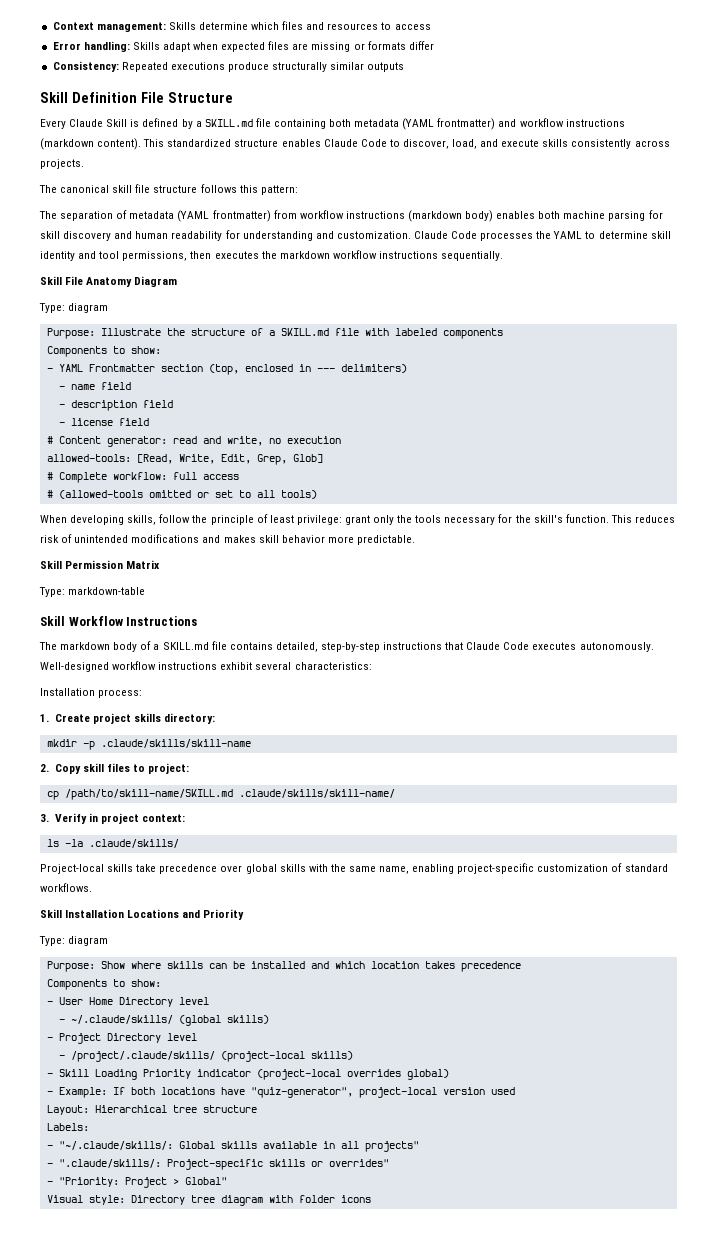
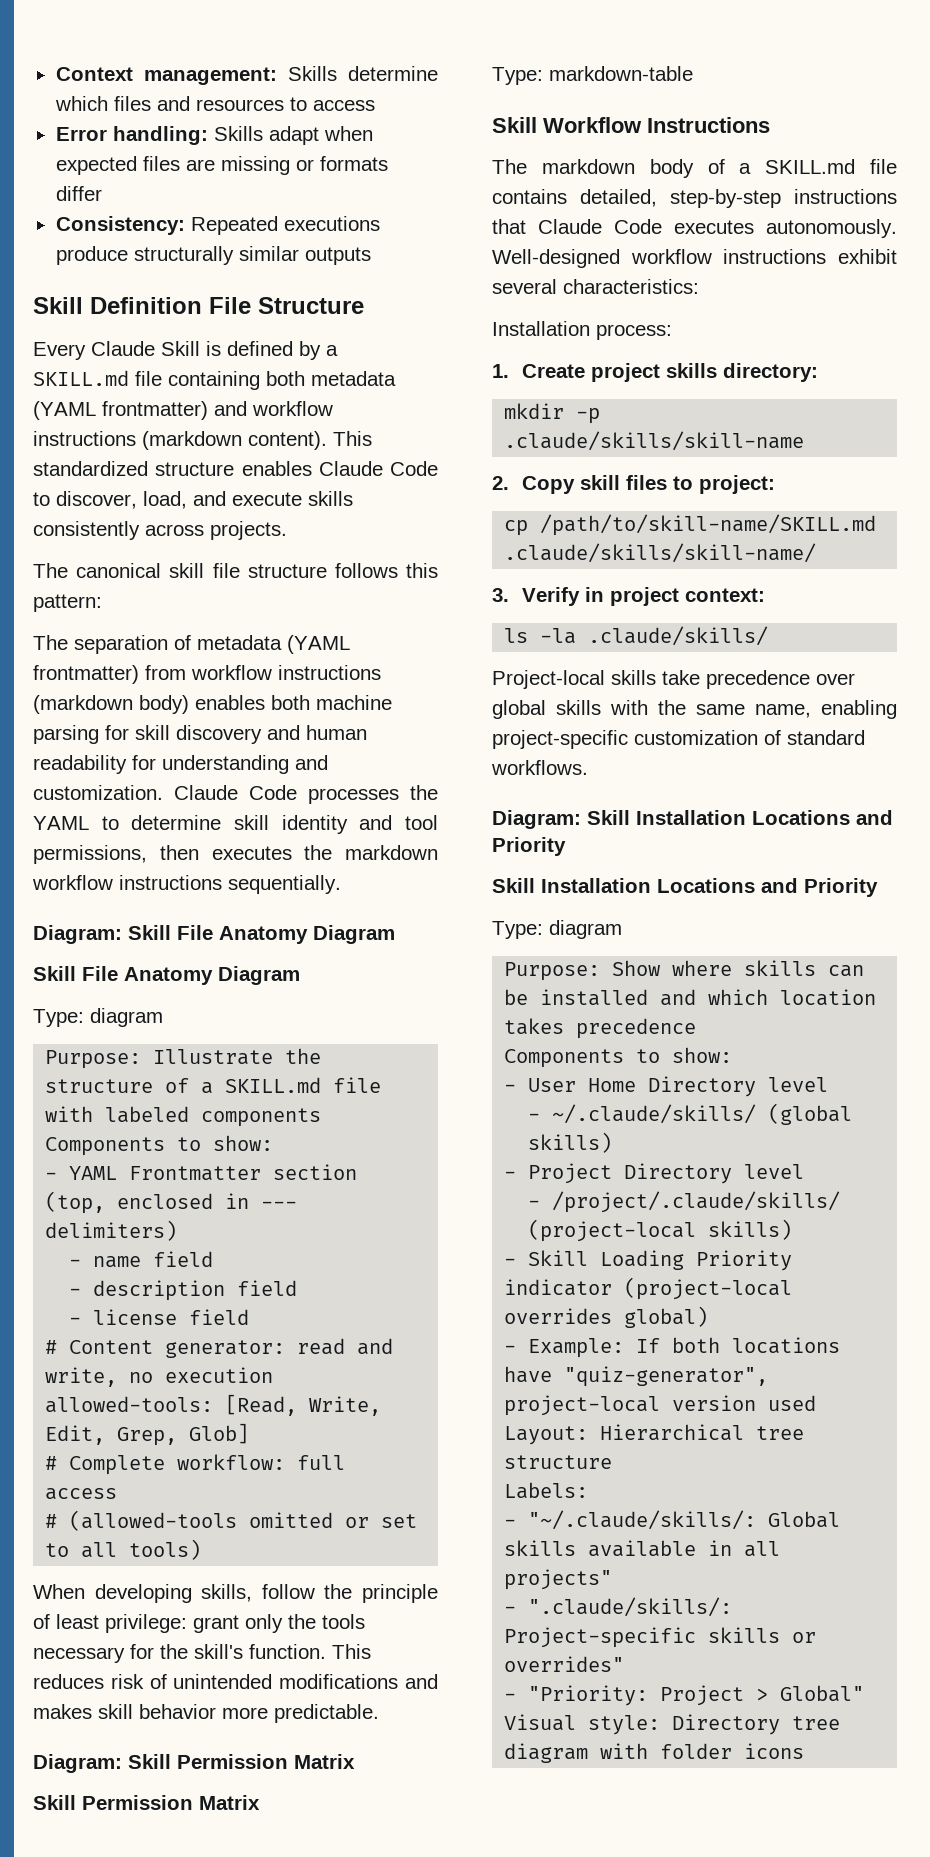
+ Diagram: Skill File Anatomy Diagram
+ Diagram: Skill Permission Matrix
+ Diagram: Skill Installation Locations and Priority

